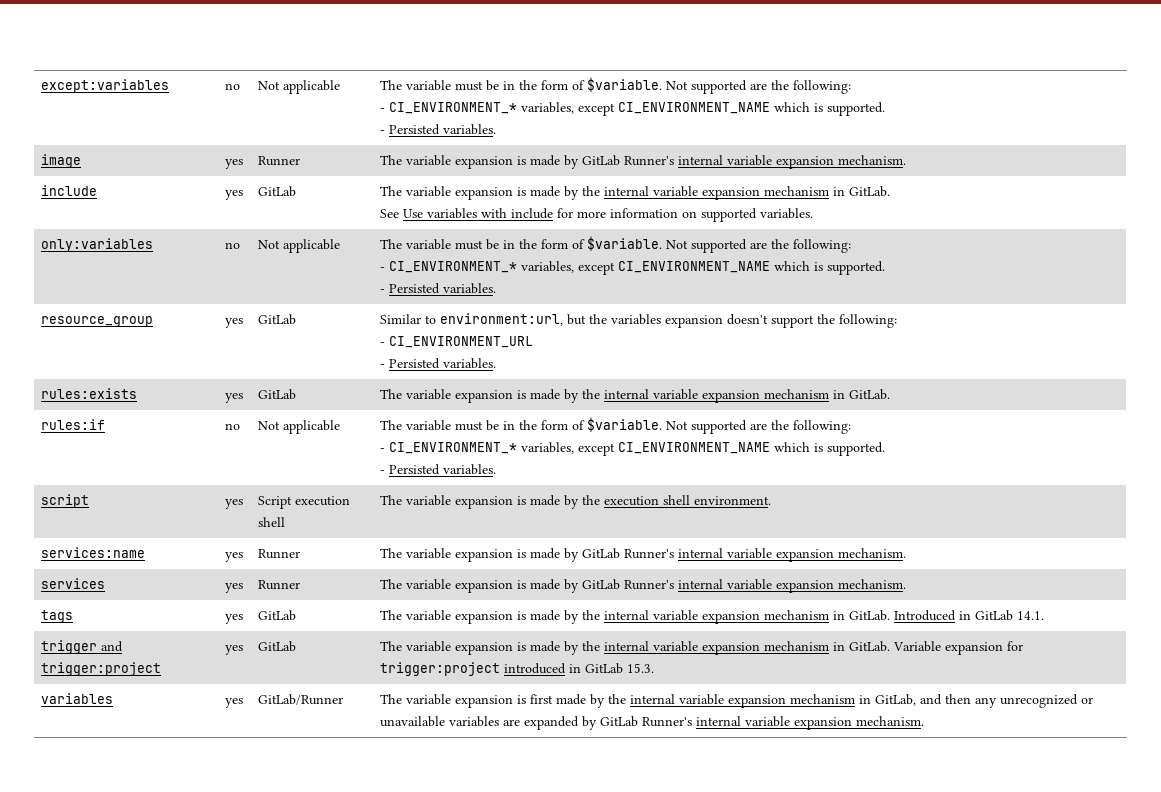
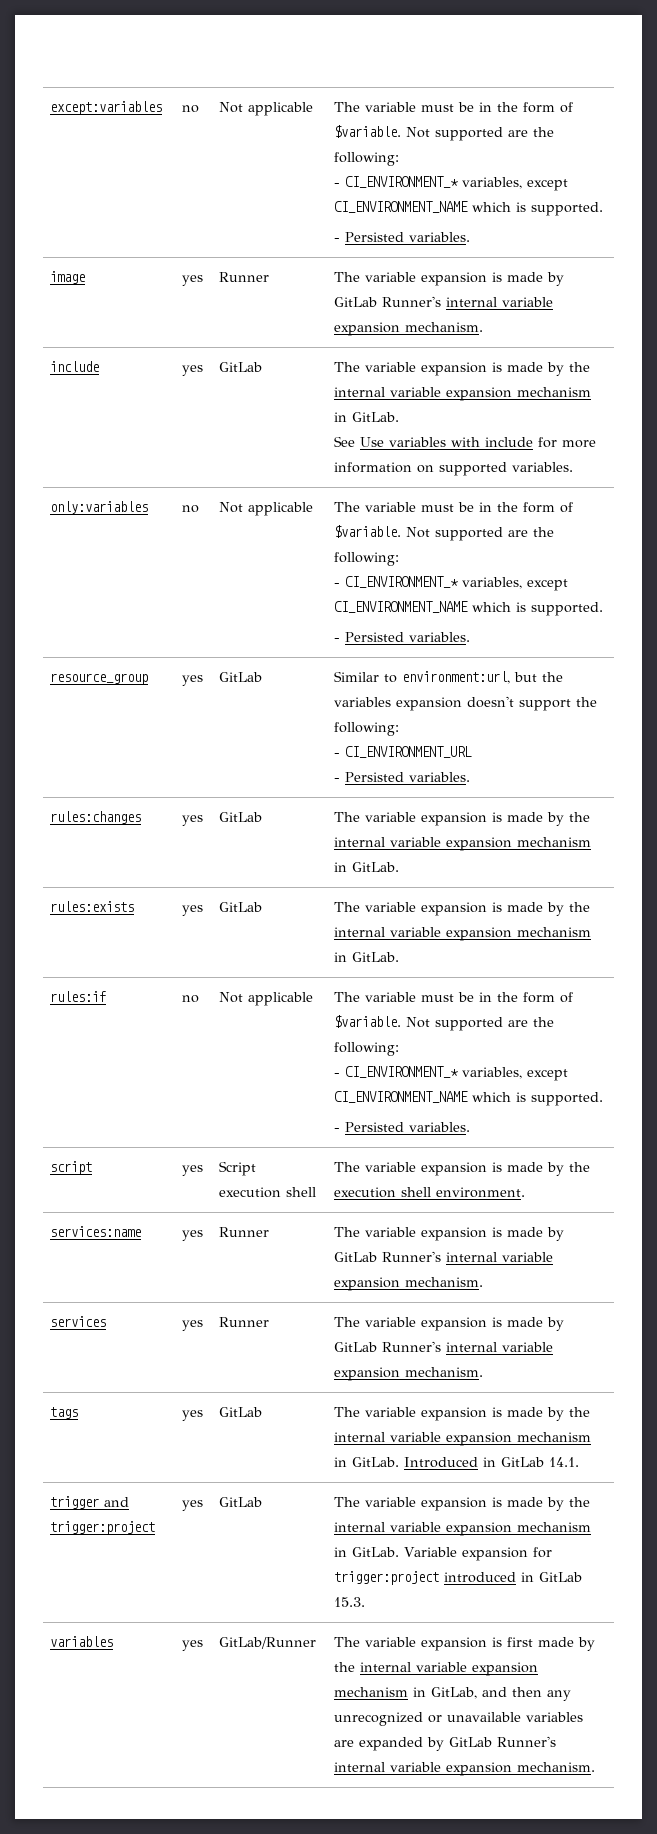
+ rules:changes | yes | GitLab | The variable expansion is made by the internal variable expansion mechanism in GitLab.

